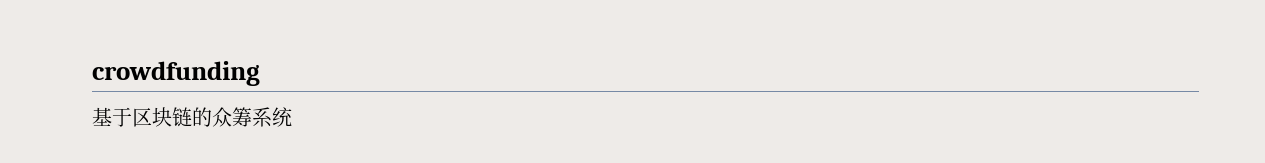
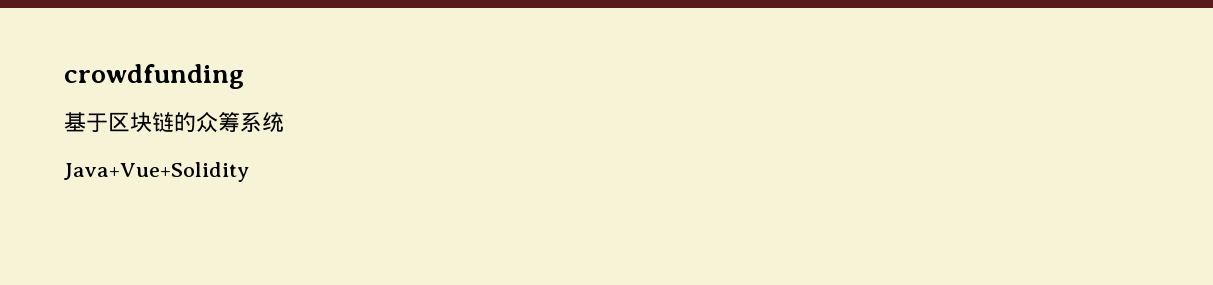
+ Java+Vue+Solidity

